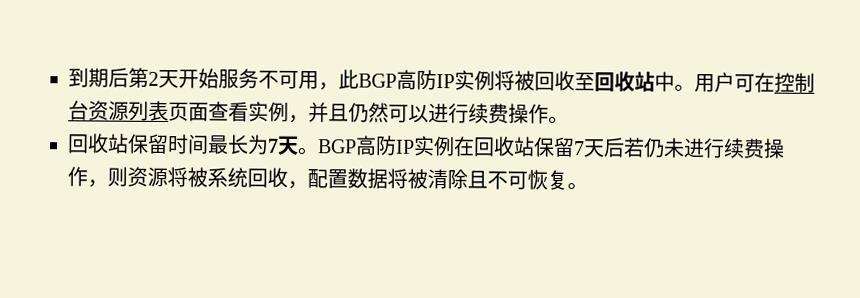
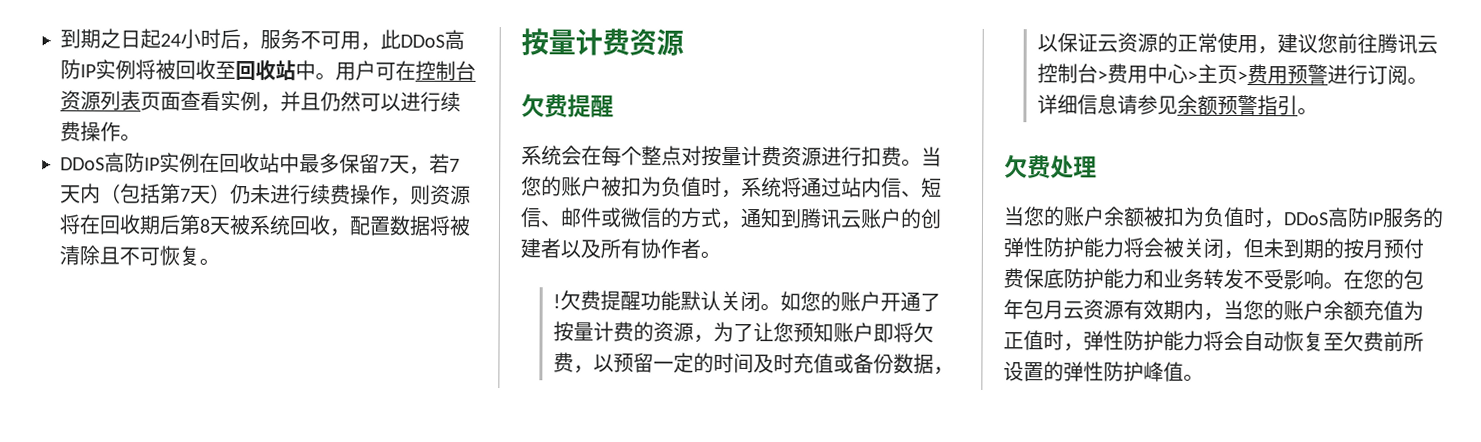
- 到期后第2天开始服务不可用，此BGP高防IP实例将被回收至回收站中。
+ 到期之日起24小时后，服务不可用，此DDoS高防IP实例将被回收至回收站中。
- 回收站保留时间最长为7天。BGP高防IP实例在回收站保留7天后若仍未进行续费操作，则资源将被系统回收，配置数据将被清除且不可恢复。
+ DDoS高防IP实例在回收站中最多保留7天，若7天内（包括第7天）仍未进行续费操作，则资源将在回收期后第8天被系统回收，配置数据将被清除且不可恢复。
+ 按量计费资源
+ 欠费提醒
+ 系统会在每个整点对按量计费资源进行扣费。当您的账户被扣为负值时，系统将通过站内信、短信、邮件或微信的方式，通知到腾讯云账户的创建者以及所有协作者。
+ !欠费提醒功能默认关闭。如您的账户开通了按量计费的资源，为了让您预知账户即将欠费，以预留一定的时间及时充值或备份数据，以保证云资源的正常使用，建议您前往腾讯云控制台>费用中心>主页>费用预警进行订阅。详细信息请参见余额预警指引。
+ 欠费处理
+ 当您的账户余额被扣为负值时，DDoS高防IP服务的弹性防护能力将会被关闭，但未到期的按月预付费保底防护能力和业务转发不受影响。在您的包年包月云资源有效期内，当您的账户余额充值为正值时，弹性防护能力将会自动恢复至欠费前所设置的弹性防护峰值。

